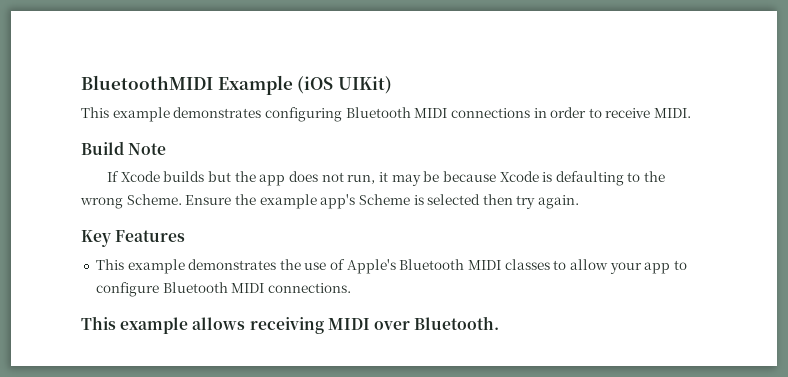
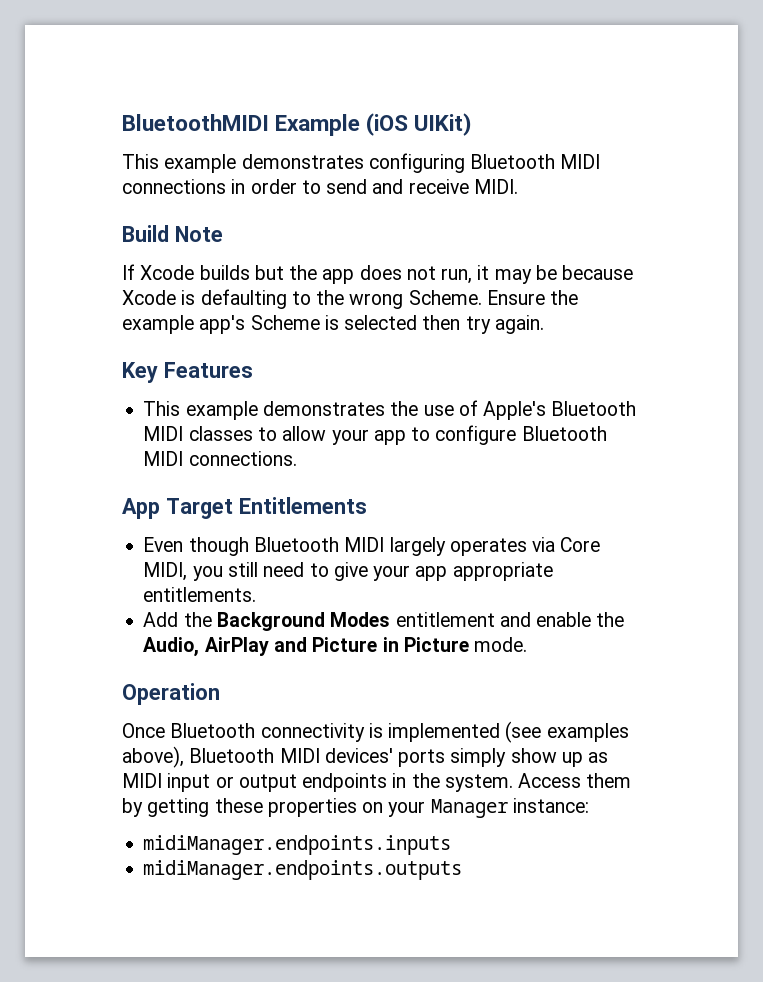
- This example demonstrates configuring Bluetooth MIDI connections in order to receive MIDI.
+ This example demonstrates configuring Bluetooth MIDI connections in order to send and receive MIDI.
- This example allows receiving MIDI over Bluetooth.
+ App Target Entitlements
+ Even though Bluetooth MIDI largely operates via Core MIDI, you still need to give your app appropriate entitlements.
+ Add the Background Modes entitlement and enable the Audio, AirPlay and Picture in Picture mode.
+ Operation
+ Once Bluetooth connectivity is implemented (see examples above), Bluetooth MIDI devices' ports simply show up as MIDI input or output endpoints in the system. Access them by getting these properties on your Manager instance:
+ midiManager.endpoints.inputs
+ midiManager.endpoints.outputs

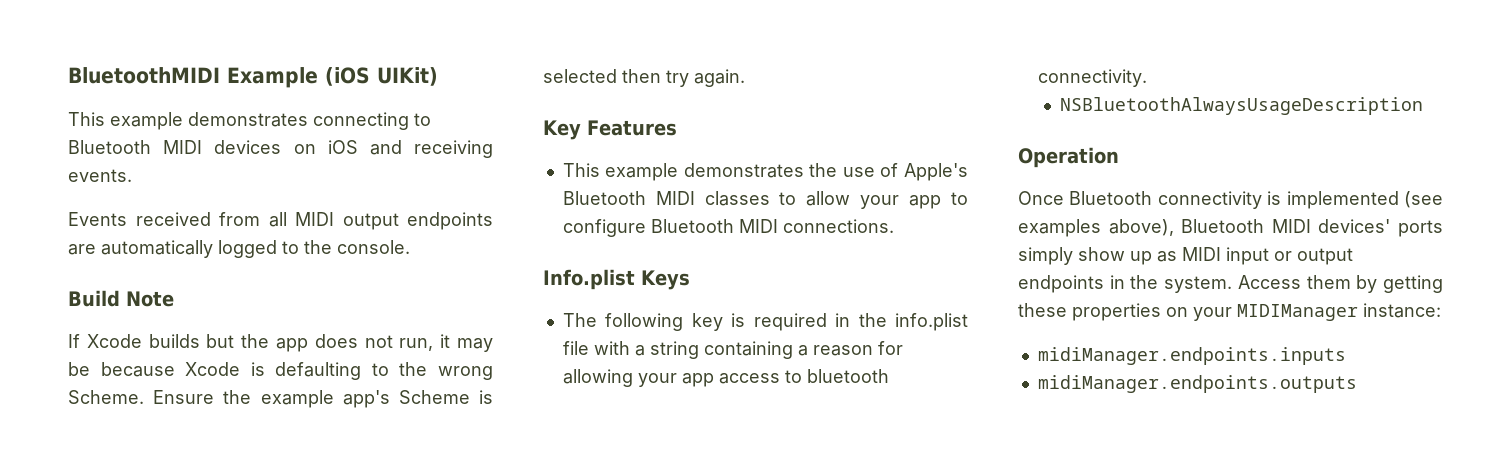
- This example demonstrates configuring Bluetooth MIDI connections in order to send and receive MIDI.
+ This example demonstrates connecting to Bluetooth MIDI devices on iOS and receiving events.
+ Events received from all MIDI output endpoints are automatically logged to the console.
- App Target Entitlements
- Even though Bluetooth MIDI largely operates via Core MIDI, you still need to give your app appropriate entitlements.
- Add the Background Modes entitlement and enable the Audio, AirPlay and Picture in Picture mode.
+ Info.plist Keys
+ The following key is required in the info.plist file with a string containing a reason for allowing your app access to bluetooth connectivity.
+ NSBluetoothAlwaysUsageDescription
- Access them by getting these properties on your Manager instance:
+ Access them by getting these properties on your MIDIManager instance:

